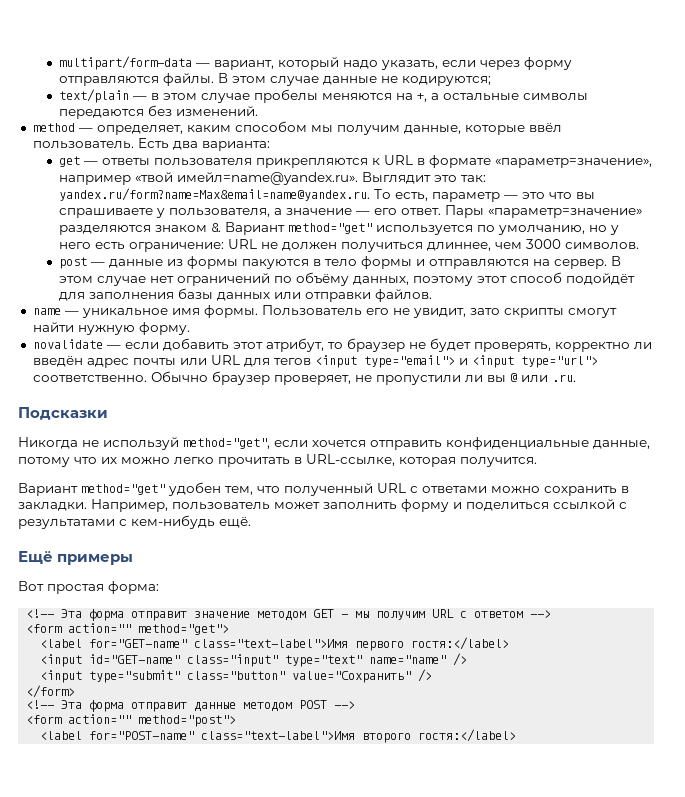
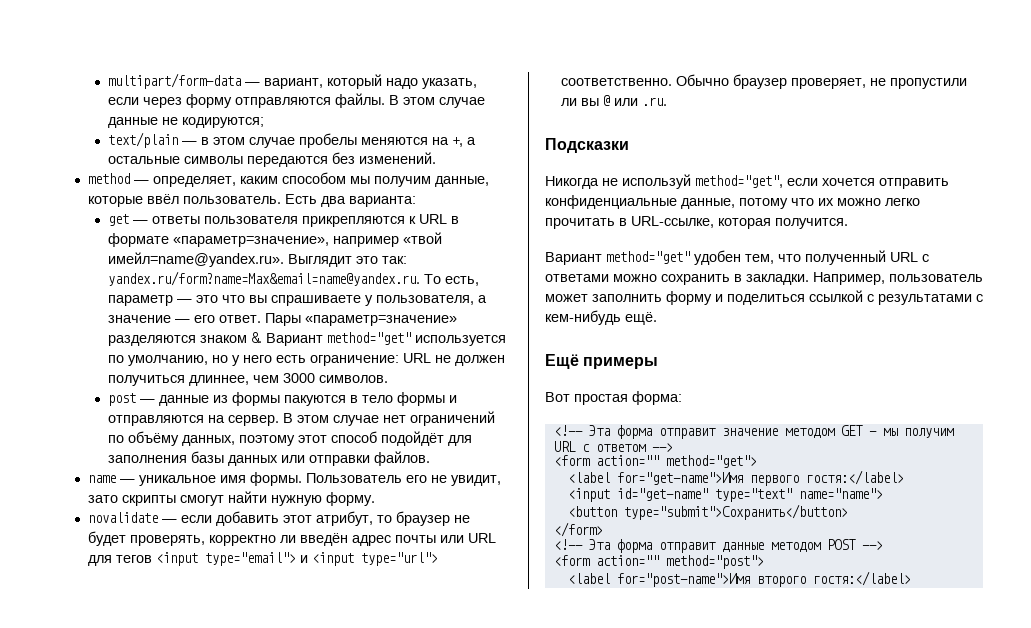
- <label for="GET-name" class="text-label">Имя первого гостя:</label>
+ <label for="get-name">Имя первого гостя:</label>
- <input id="GET-name" class="input" type="text" name="name" />
- <input type="submit" class="button" value="Сохранить" />
+ <input id="get-name" type="text" name="name">
+ <button type="submit">Сохранить</button>
- <label for="POST-name" class="text-label">Имя второго гостя:</label>
+ <label for="post-name">Имя второго гостя:</label>

